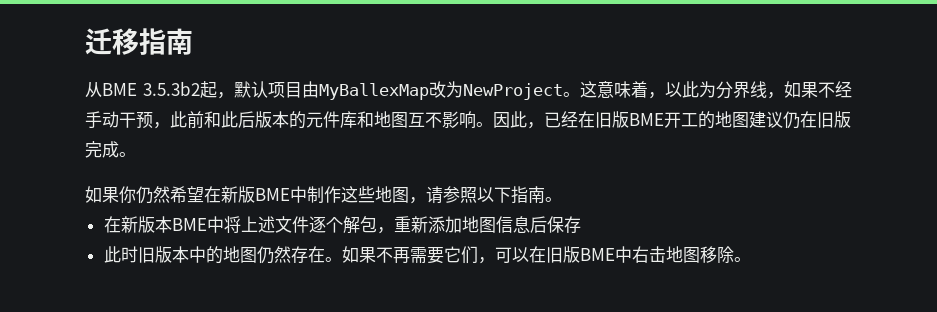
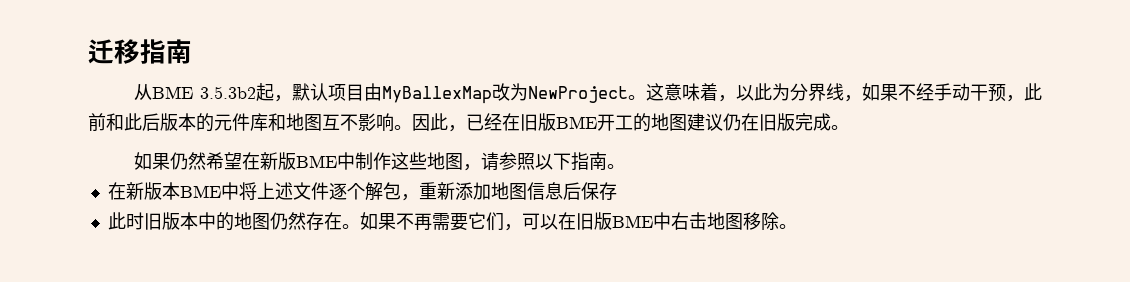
- 如果你仍然希望在新版BME中制作这些地图，请参照以下指南。
+ 如果仍然希望在新版BME中制作这些地图，请参照以下指南。

